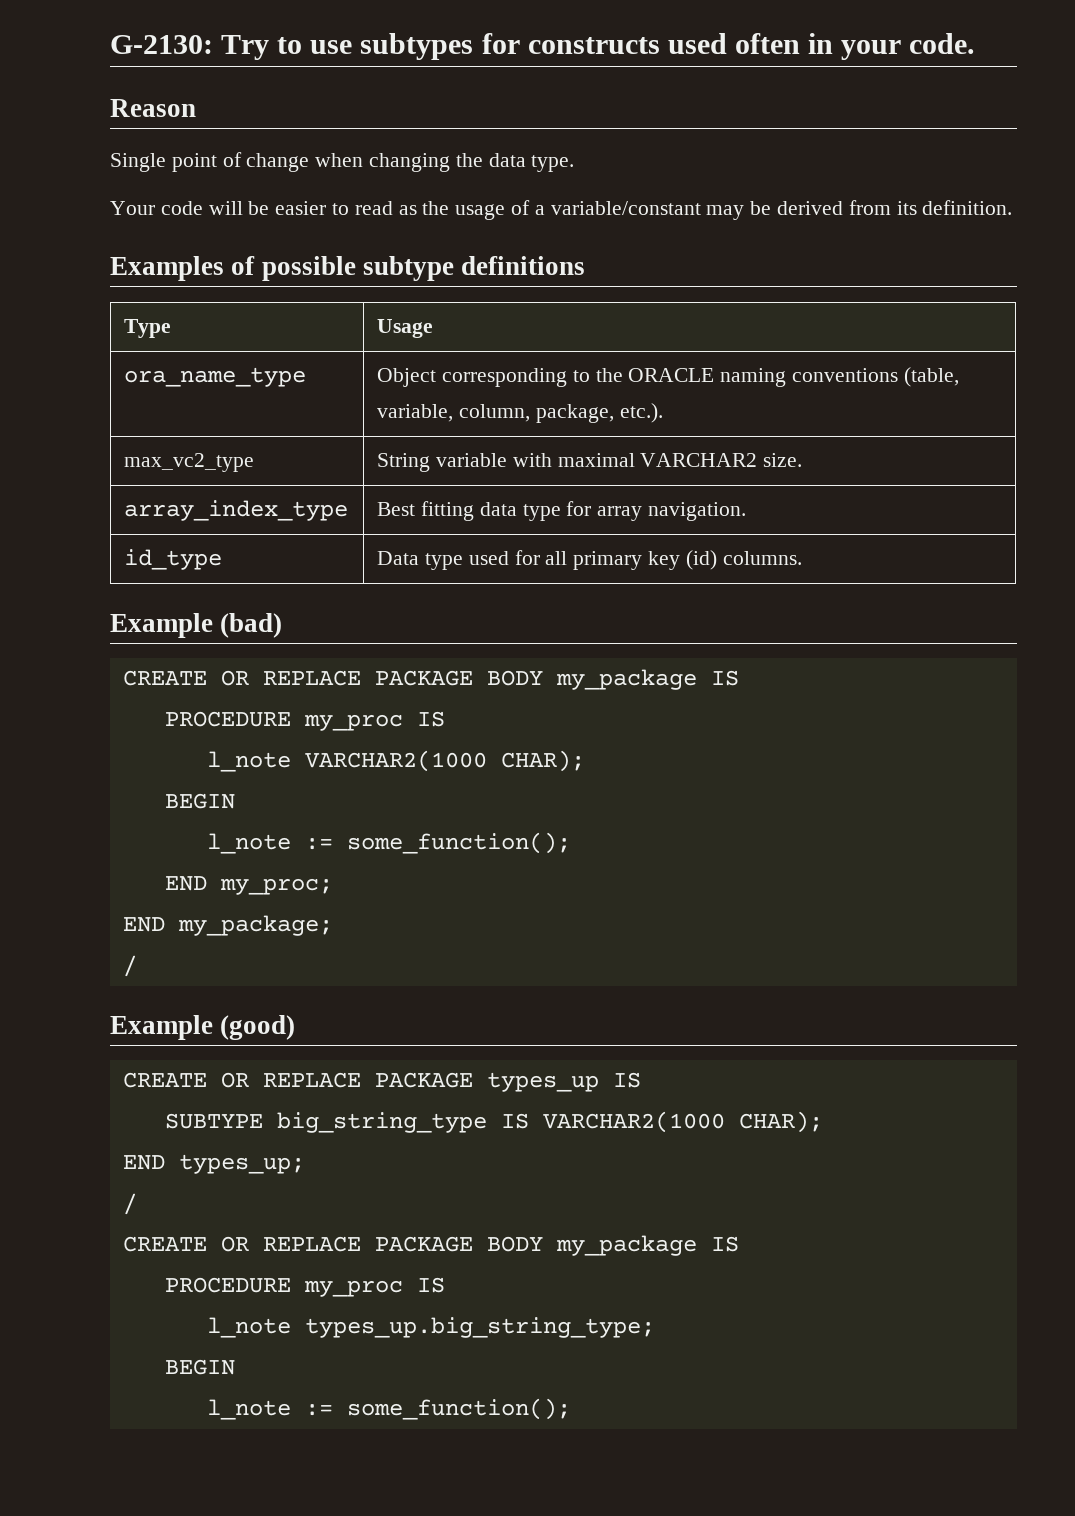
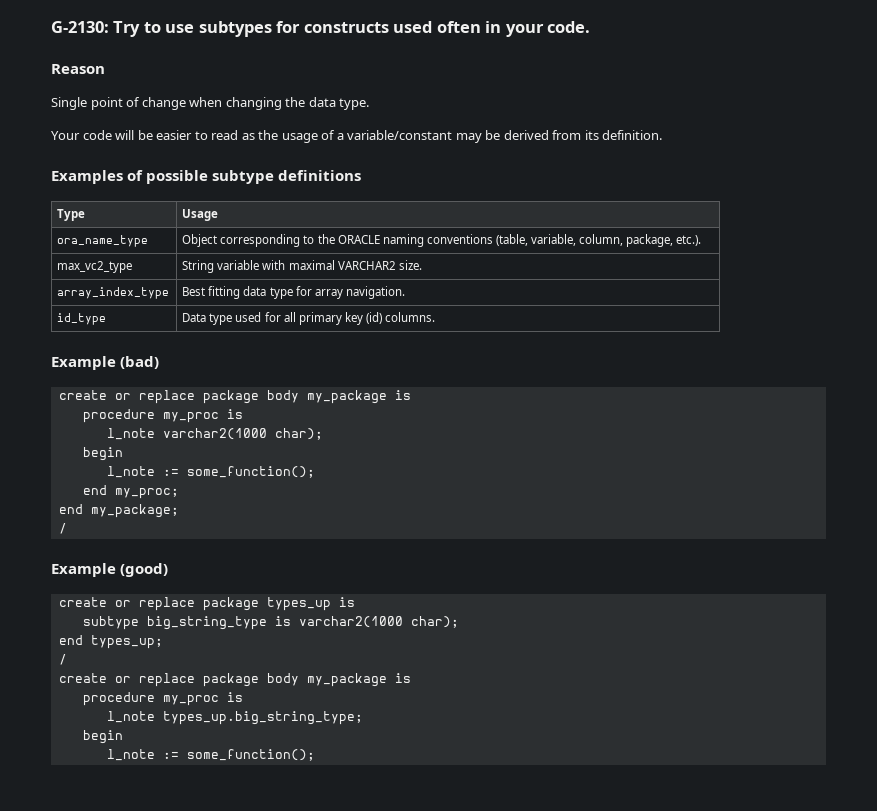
  Example (bad)
- CREATE OR REPLACE PACKAGE BODY my_package IS
- PROCEDURE my_proc IS
- l_note VARCHAR2(1000 CHAR);
- BEGIN
+ create or replace package body my_package is
+ procedure my_proc is
+ l_note varchar2(1000 char);
+ begin
- END my_proc;
+ end my_proc;
- END my_package;
+ end my_package;
- CREATE OR REPLACE PACKAGE types_up IS
- SUBTYPE big_string_type IS VARCHAR2(1000 CHAR);
- END types_up;
+ create or replace package types_up is
+ subtype big_string_type is varchar2(1000 char);
+ end types_up;
  /
- CREATE OR REPLACE PACKAGE BODY my_package IS
- PROCEDURE my_proc IS
+ create or replace package body my_package is
+ procedure my_proc is
  l_note types_up.big_string_type;
- BEGIN
+ begin

